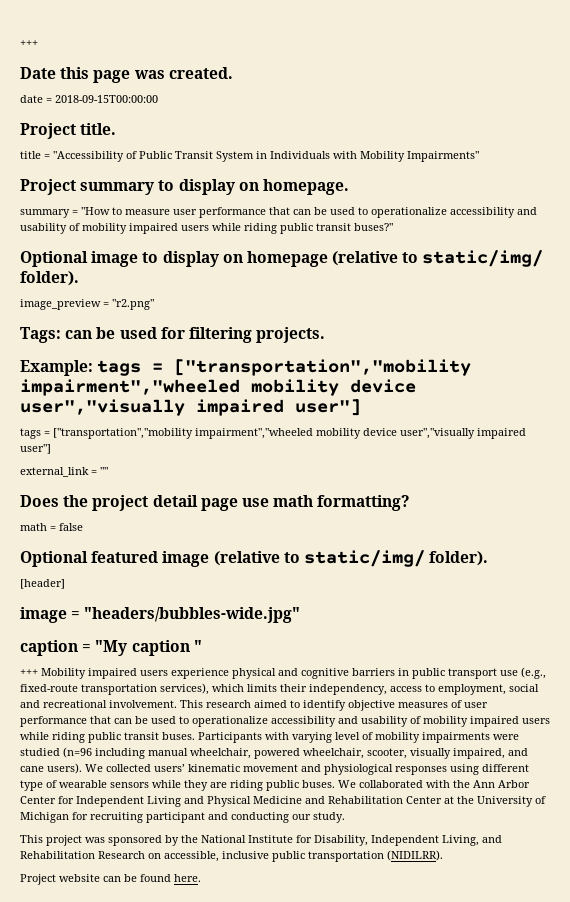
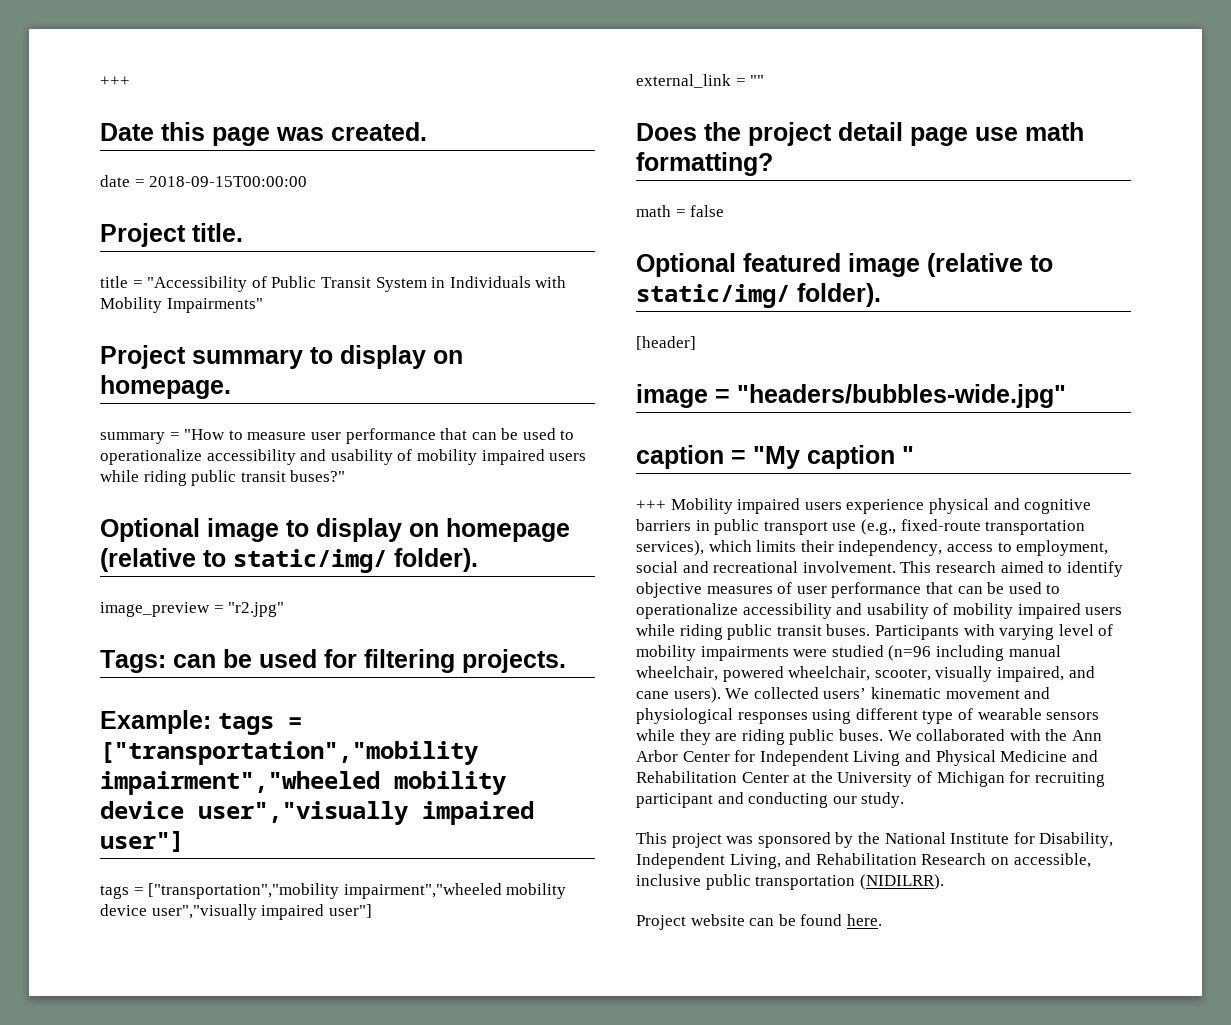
- image_preview = "r2.png"
+ image_preview = "r2.jpg"

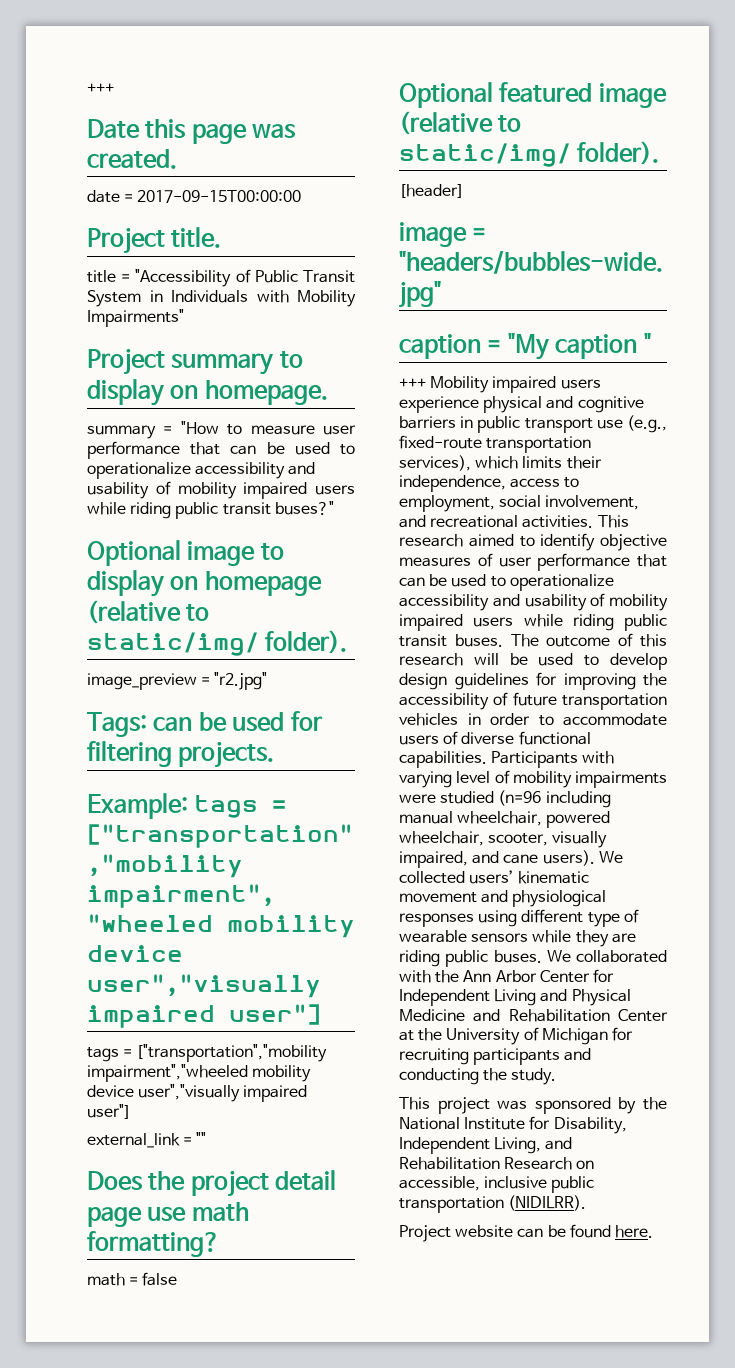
- date = 2018-09-15T00:00:00
+ date = 2017-09-15T00:00:00
- +++ Mobility impaired users experience physical and cognitive barriers in public transport use (e.g., fixed-route transportation services), which limits their independency, access to employment, social and recreational involvement.
+ +++ Mobility impaired users experience physical and cognitive barriers in public transport use (e.g., fixed-route transportation services), which limits their independence, access to employment, social involvement, and recreational activities.
+ The outcome of this research will be used to develop design guidelines for improving the accessibility of future transportation vehicles in order to accommodate users of diverse functional capabilities.
- We collaborated with the Ann Arbor Center for Independent Living and Physical Medicine and Rehabilitation Center at the University of Michigan for recruiting participant and conducting our study.
+ We collaborated with the Ann Arbor Center for Independent Living and Physical Medicine and Rehabilitation Center at the University of Michigan for recruiting participants and conducting the study.

